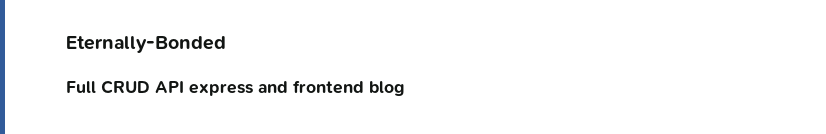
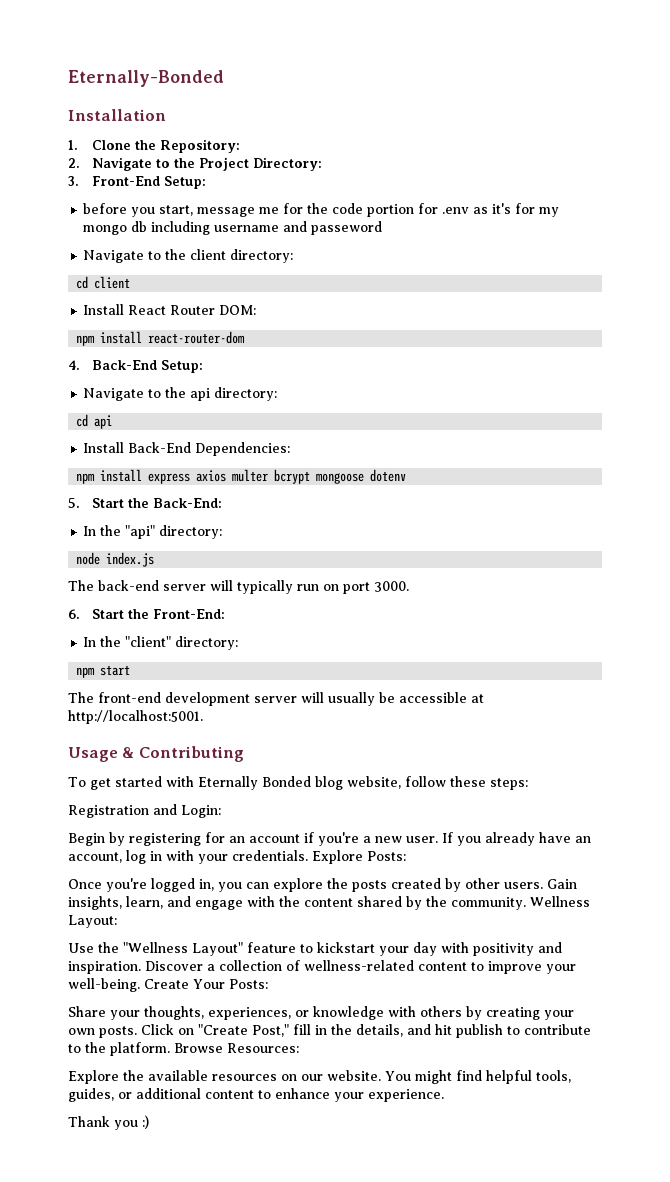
- Full CRUD API express and frontend blog
+ Installation
+ 1. Clone the Repository:
+ 2. Navigate to the Project Directory:
+ 3. Front-End Setup:
+ before you start, message me for the code portion for .env as it's for my mongo db including username and passeword
+ Navigate to the client directory:
+ cd client
+ Install React Router DOM:
+ npm install react-router-dom
+ 4. Back-End Setup:
+ Navigate to the api directory:
+ cd api
+ Install Back-End Dependencies:
+ npm install express axios multer bcrypt mongoose dotenv
+ 5. Start the Back-End:
+ In the "api" directory:
+ node index.js
+ The back-end server will typically run on port 3000.
+ 6. Start the Front-End:
+ In the "client" directory:
+ npm start
+ The front-end development server will usually be accessible at http://localhost:5001.
+ Usage & Contributing
+ To get started with Eternally Bonded blog website, follow these steps:
+ Registration and Login:
+ Begin by registering for an account if you're a new user. If you already have an account, log in with your credentials. Explore Posts:
+ Once you're logged in, you can explore the posts created by other users. Gain insights, learn, and engage with the content shared by the community. Wellness Layout:
+ Use the "Wellness Layout" feature to kickstart your day with positivity and inspiration. Discover a collection of wellness-related content to improve your well-being. Create Your Posts:
+ Share your thoughts, experiences, or knowledge with others by creating your own posts. Click on "Create Post," fill in the details, and hit publish to contribute to the platform. Browse Resources:
+ Explore the available resources on our website. You might find helpful tools, guides, or additional content to enhance your experience.
+ Thank you :)

